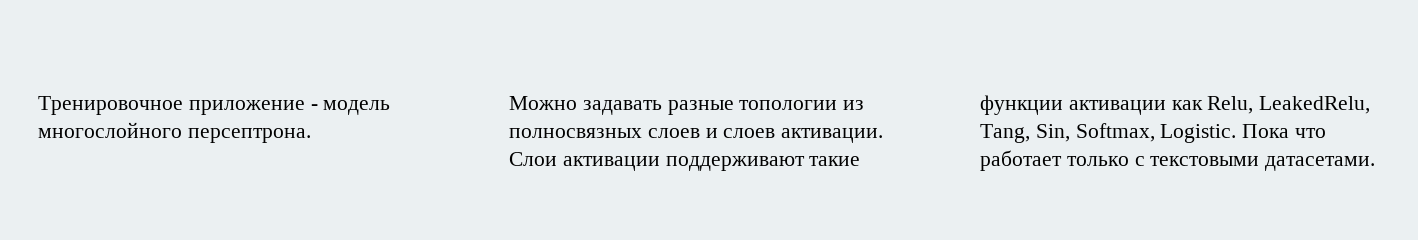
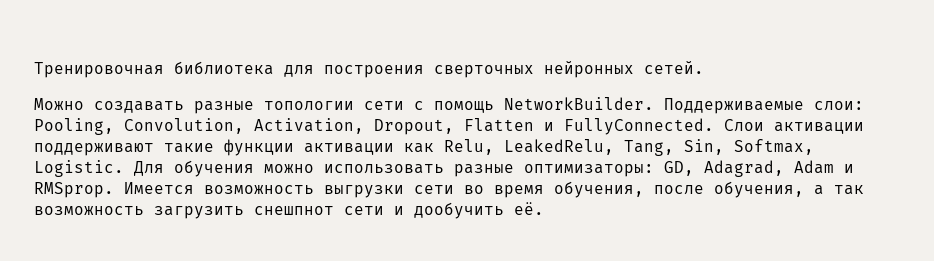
- Тренировочное приложение - модель многослойного персептрона.
+ Тренировочная библиотека для построения сверточных нейронных сетей.
- Можно задавать разные топологии из полносвязных слоев и слоев активации.
+ Можно создавать разные топологии сети с помощь NetworkBuilder. Поддерживаемые слои: Pooling, Convolution, Activation, Dropout, Flatten и FullyConnected.
- Пока что работает только с текстовыми датасетами.
+ Для обучения можно использовать разные оптимизаторы: GD, Adagrad, Adam и RMSprop. Имеется возможность выгрузки сети во время обучения, после обучения, а так возможность загрузить снешпнот сети и дообучить её.

